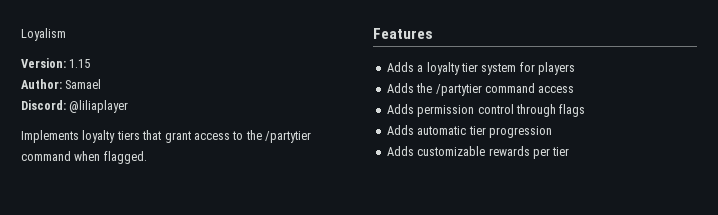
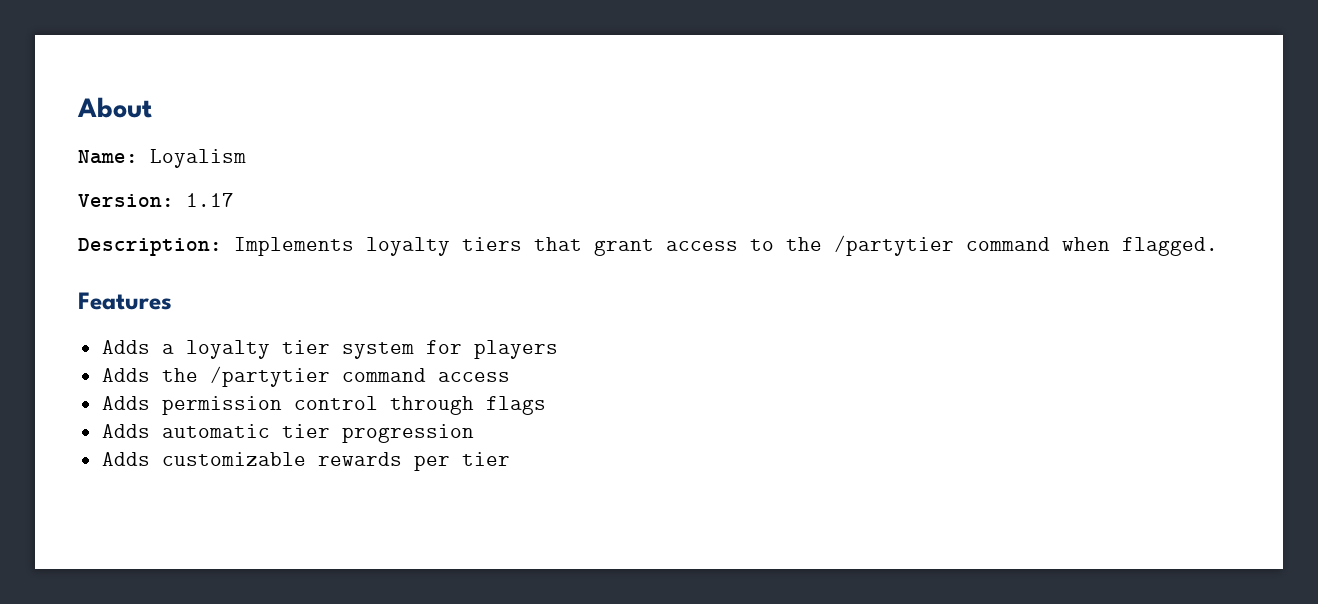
- Loyalism
+ About
+ Name: Loyalism
- Version: 1.15
- Author: Samael
- Discord: @liliaplayer
- Implements loyalty tiers that grant access to the /partytier command when flagged.
+ Version: 1.17
+ Description: Implements loyalty tiers that grant access to the /partytier command when flagged.

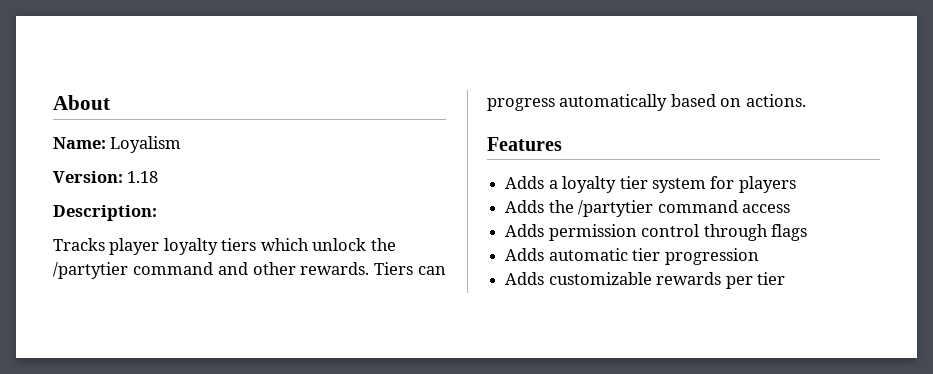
- Version: 1.17
+ Version: 1.18
- Description: Implements loyalty tiers that grant access to the /partytier command when flagged.
+ Description:
+ Tracks player loyalty tiers which unlock the /partytier command and other rewards. Tiers can progress automatically based on actions.

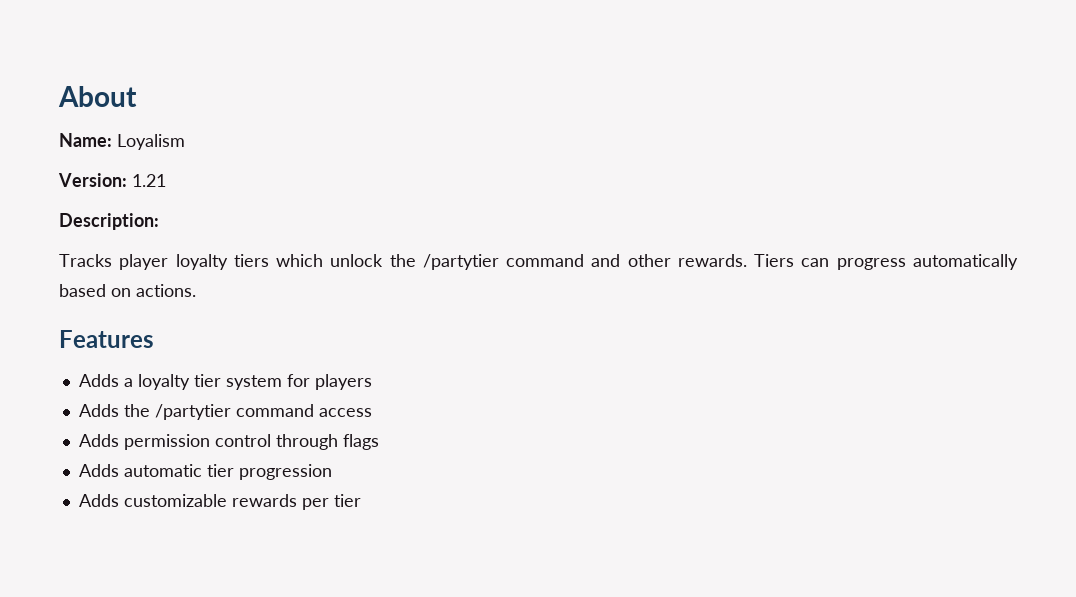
- Version: 1.18
+ Version: 1.21

